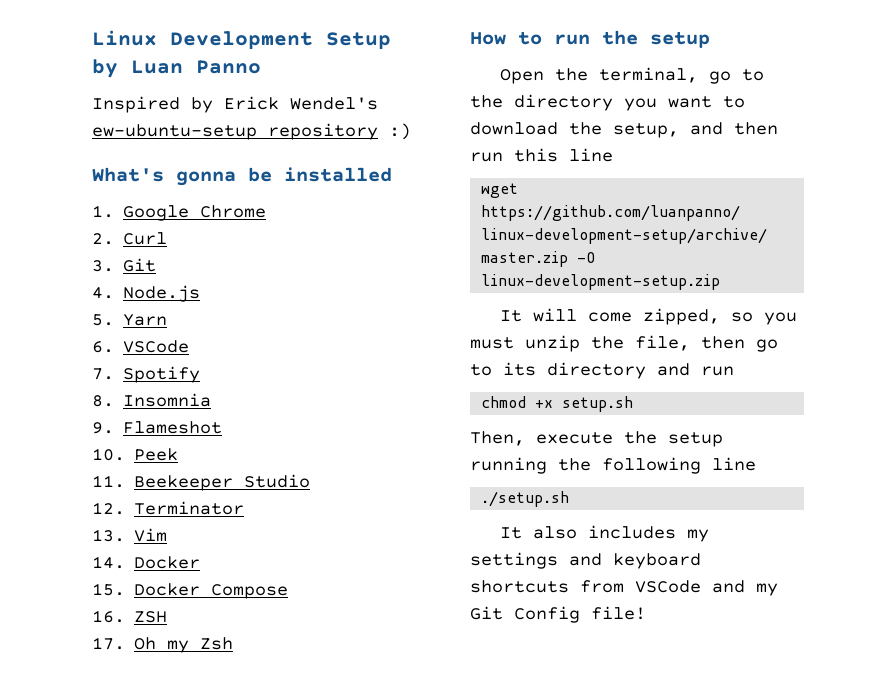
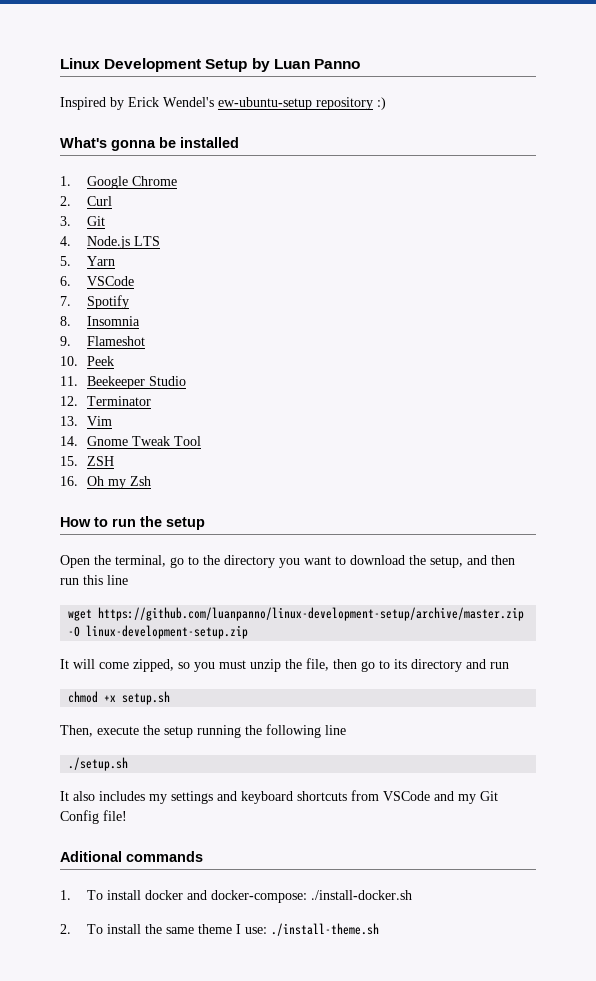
- 4. Node.js
+ 4. Node.js LTS
- 14. Docker
- 15. Docker Compose
- 16. ZSH
+ 14. Gnome Tweak Tool
+ 15. ZSH
- 17. Oh my Zsh
+ 16. Oh my Zsh
+ Aditional commands
+ 1. To install docker and docker-compose: ./install-docker.sh
+ 2. To install the same theme I use: ./install-theme.sh

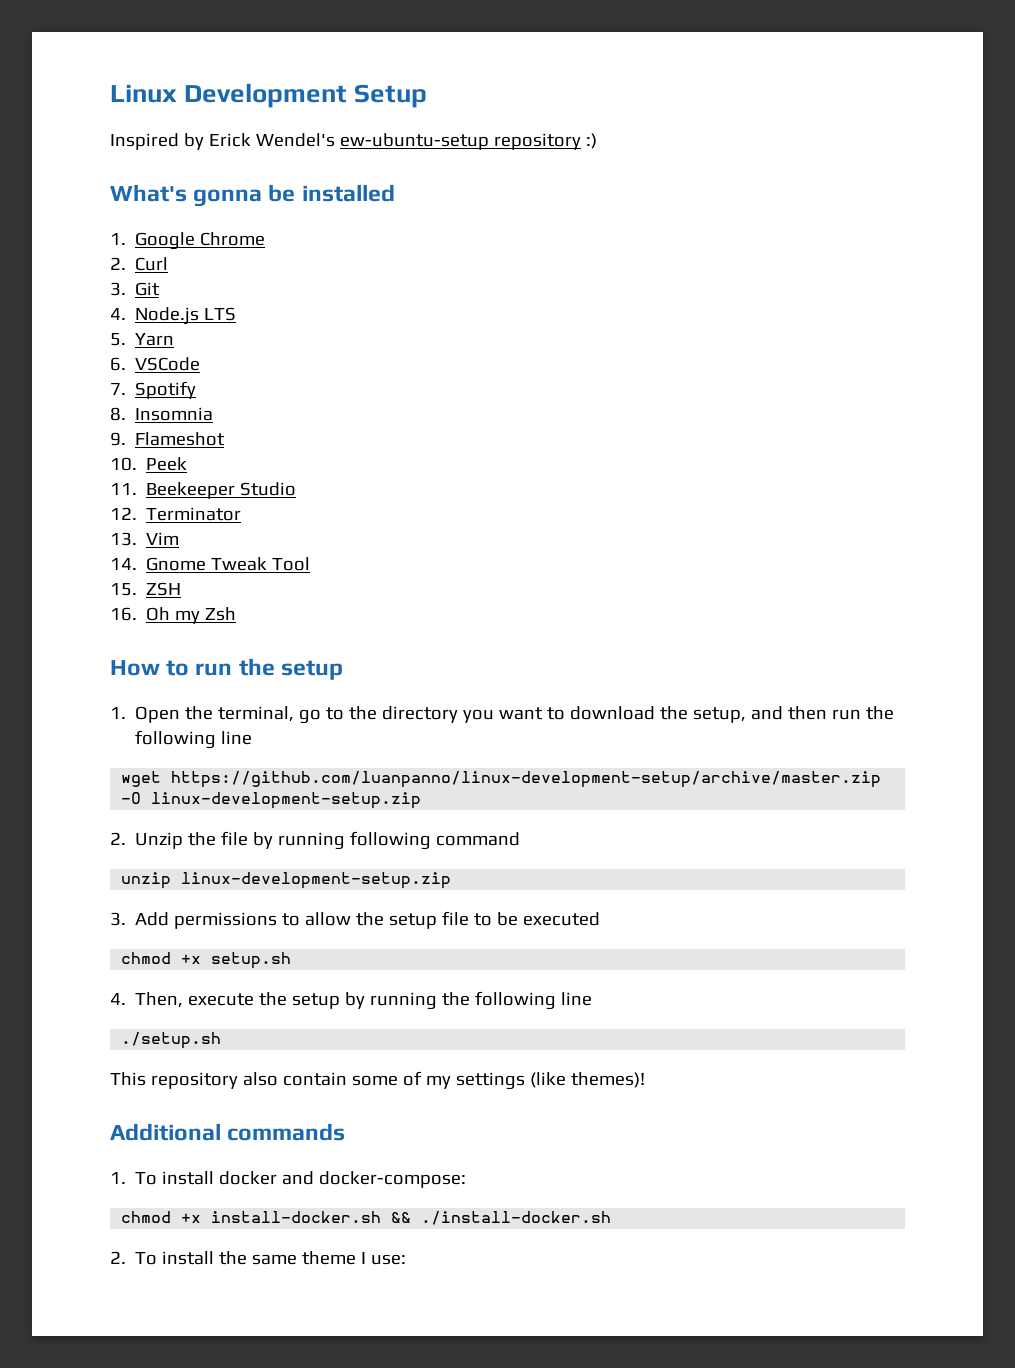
- Linux Development Setup by Luan Panno
+ Linux Development Setup
- Open the terminal, go to the directory you want to download the setup, and then run this line
+ 1. Open the terminal, go to the directory you want to download the setup, and then run the following line
- It will come zipped, so you must unzip the file, then go to its directory and run
+ 2. Unzip the file by running following command
+ unzip linux-development-setup.zip
+ 3. Add permissions to allow the setup file to be executed
- Then, execute the setup running the following line
+ 4. Then, execute the setup by running the following line
- It also includes my settings and keyboard shortcuts from VSCode and my Git Config file!
- Aditional commands
+ This repository also contain some of my settings (like themes)!
+ Additional commands
- 1. To install docker and docker-compose: ./install-docker.sh
+ 1. To install docker and docker-compose:
+ chmod +x install-docker.sh && ./install-docker.sh
- 2. To install the same theme I use: ./install-theme.sh
+ 2. To install the same theme I use:

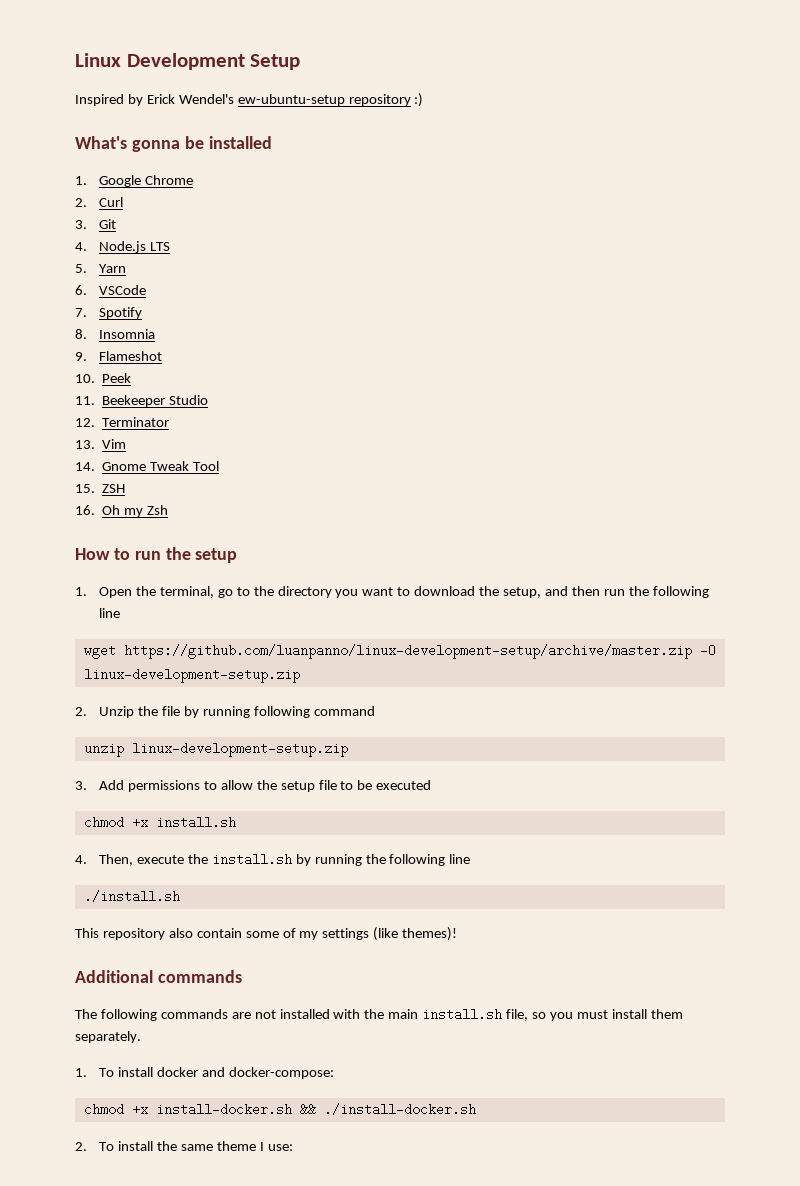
- chmod +x setup.sh
+ chmod +x install.sh
- 4. Then, execute the setup by running the following line
+ 4. Then, execute the install.sh by running the following line
- ./setup.sh
+ ./install.sh
+ The following commands are not installed with the main install.sh file, so you must install them separately.

